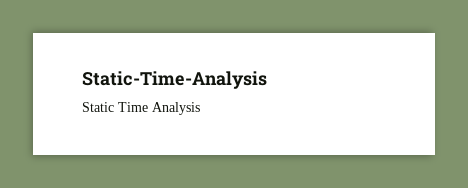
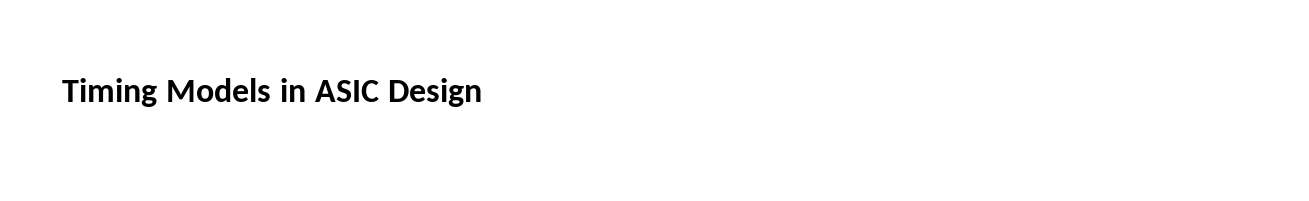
- Static-Time-Analysis
- Static Time Analysis
+ Timing Models in ASIC Design

